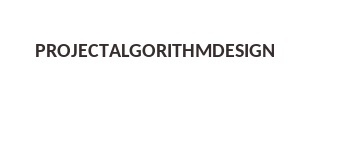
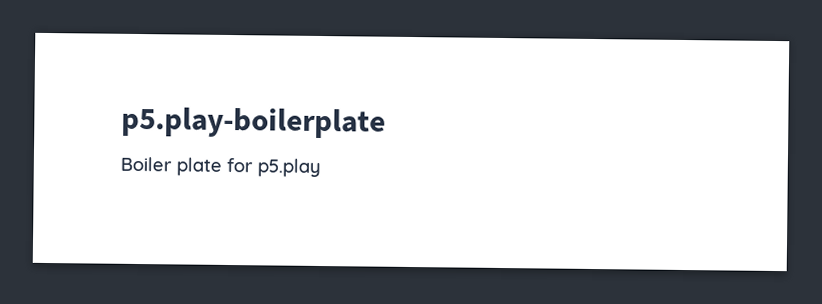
- PROJECTALGORITHMDESIGN
+ p5.play-boilerplate
+ Boiler plate for p5.play

